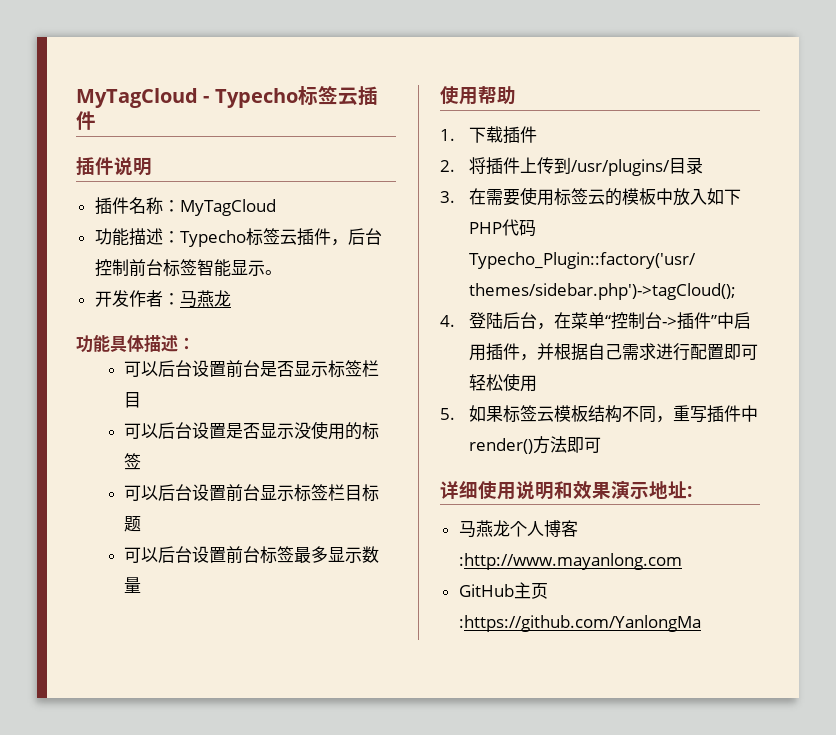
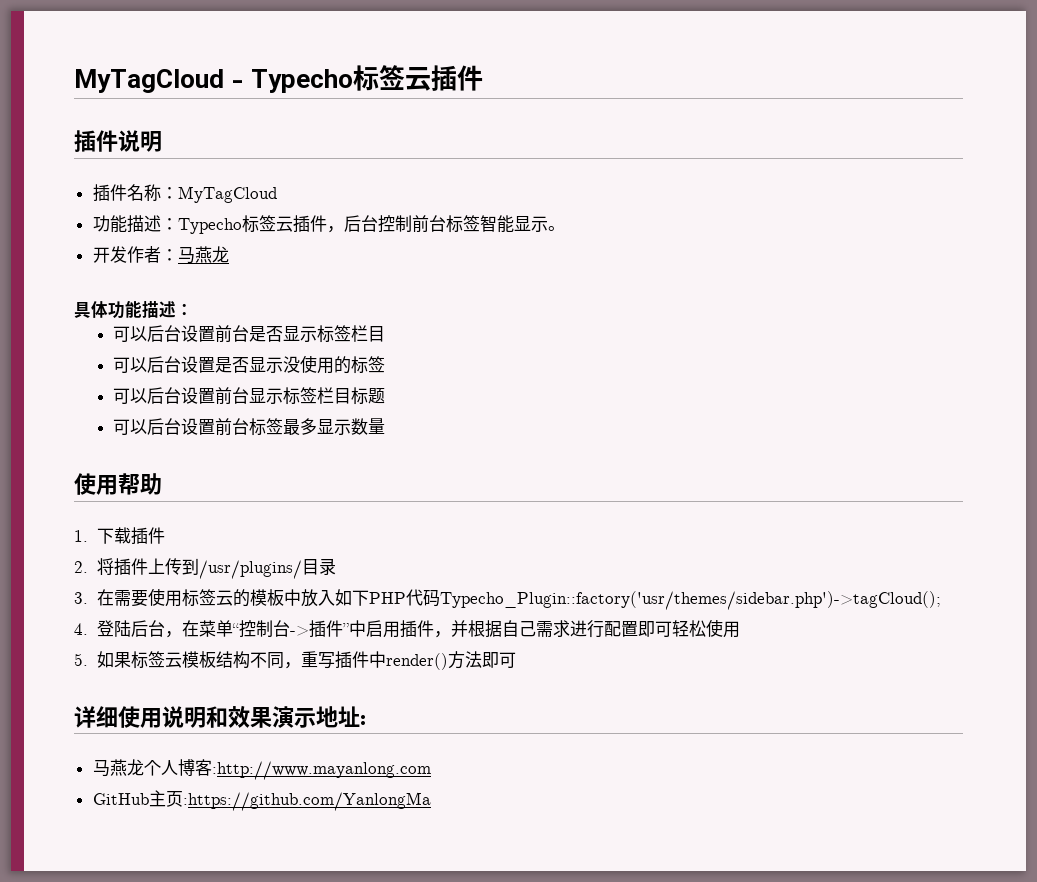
- 功能具体描述：
+ 具体功能描述：

